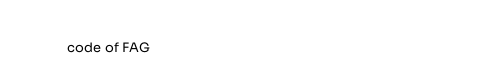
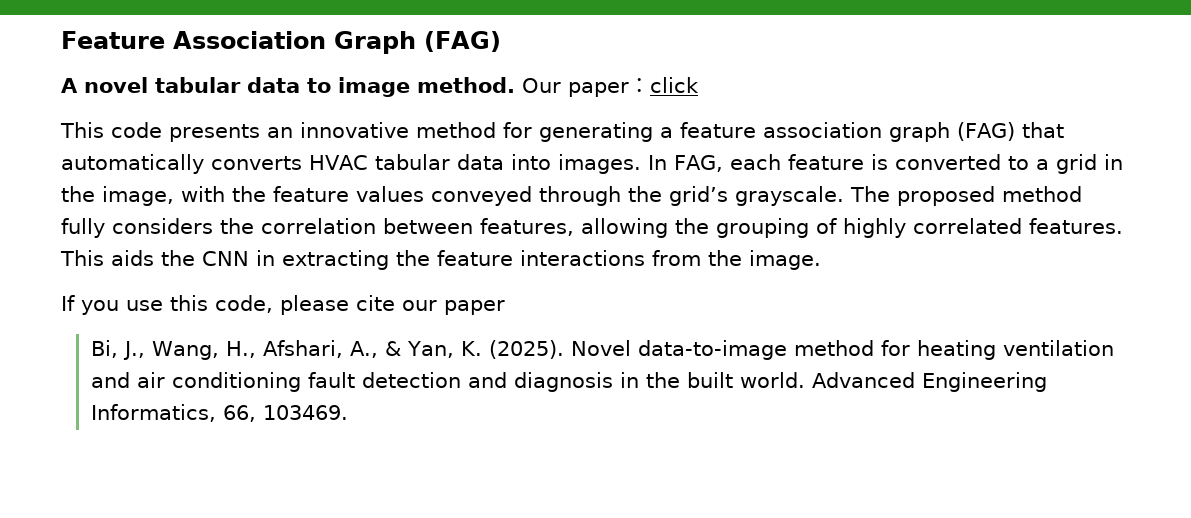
- code of FAG
+ Feature Association Graph (FAG)
+ A novel tabular data to image method. Our paper：click
+ This code presents an innovative method for generating a feature association graph (FAG) that automatically converts HVAC tabular data into images. In FAG, each feature is converted to a grid in the image, with the feature values conveyed through the grid’s grayscale. The proposed method fully considers the correlation between features, allowing the grouping of highly correlated features. This aids the CNN in extracting the feature interactions from the image.
+ If you use this code, please cite our paper
+ Bi, J., Wang, H., Afshari, A., & Yan, K. (2025). Novel data-to-image method for heating ventilation and air conditioning fault detection and diagnosis in the built world. Advanced Engineering Informatics, 66, 103469.

